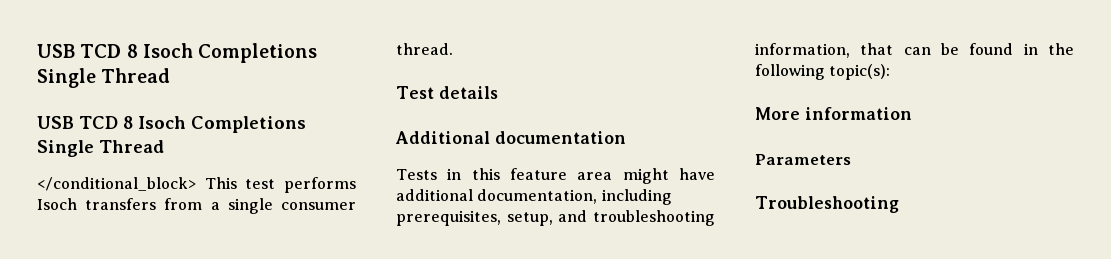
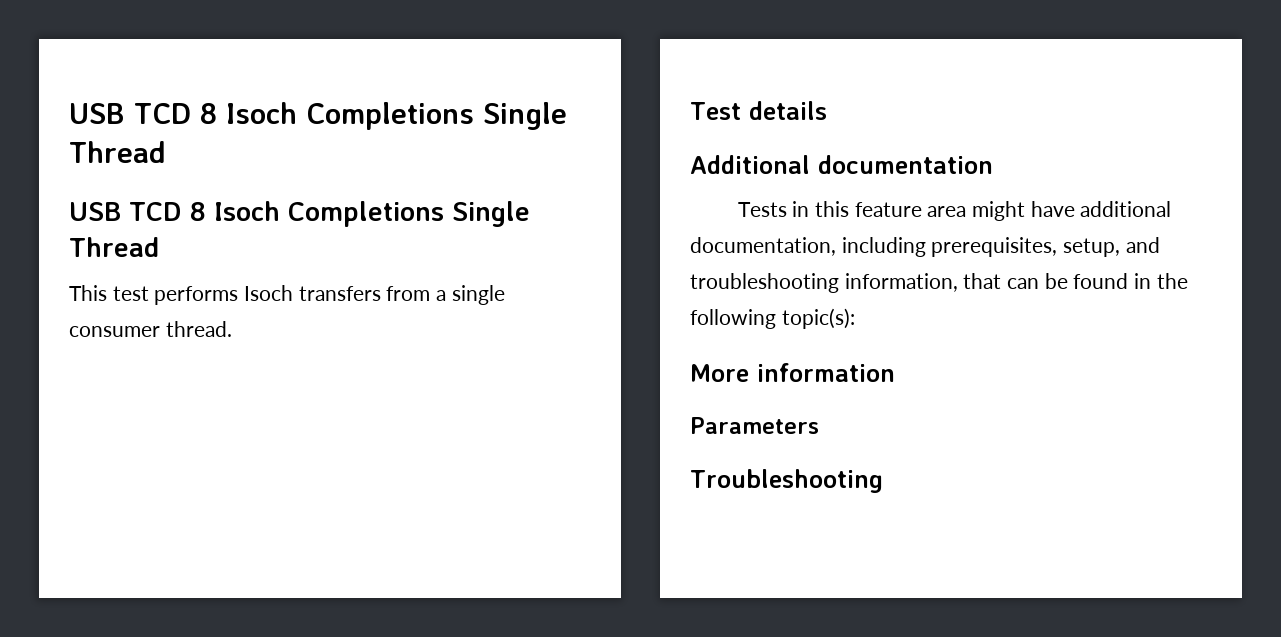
- </conditional_block> This test performs Isoch transfers from a single consumer thread.
+ This test performs Isoch transfers from a single consumer thread.

